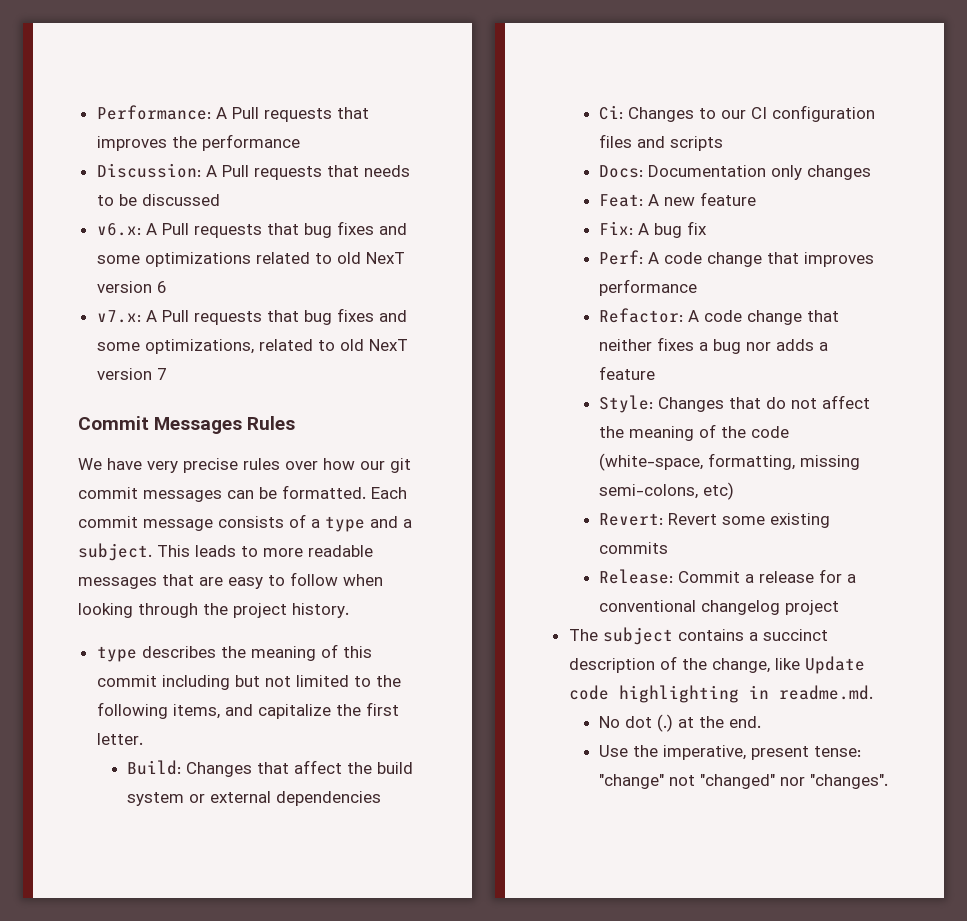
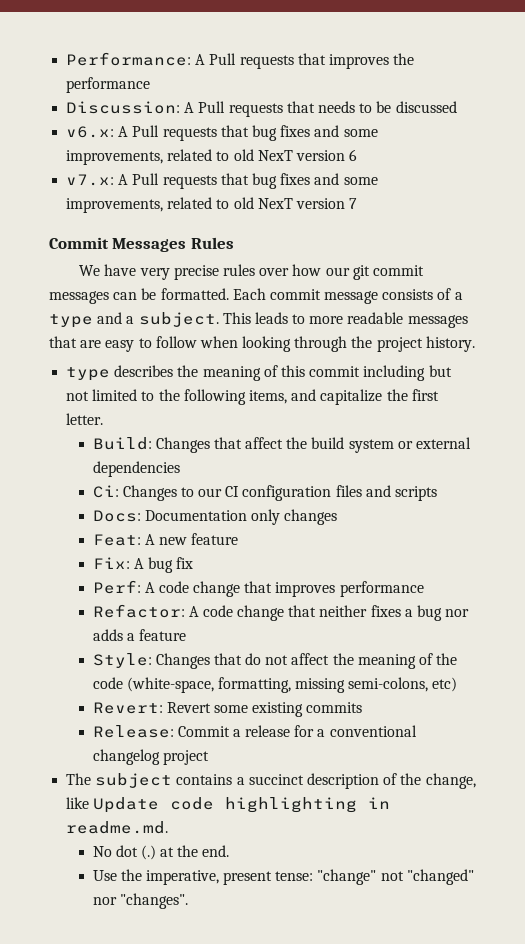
- v6.x: A Pull requests that bug fixes and some optimizations related to old NexT version 6
+ v6.x: A Pull requests that bug fixes and some improvements, related to old NexT version 6
- v7.x: A Pull requests that bug fixes and some optimizations, related to old NexT version 7
+ v7.x: A Pull requests that bug fixes and some improvements, related to old NexT version 7

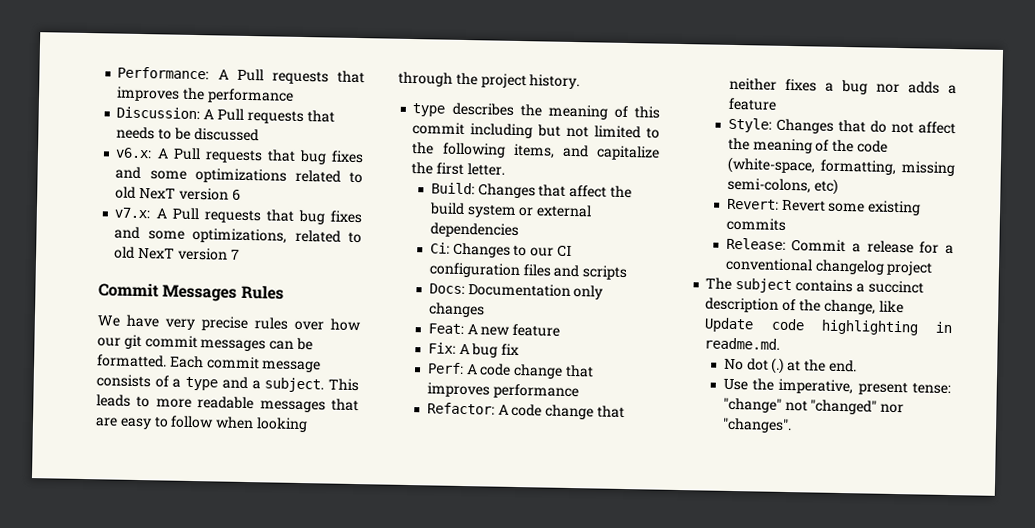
- v6.x: A Pull requests that bug fixes and some improvements, related to old NexT version 6
+ v6.x: A Pull requests that bug fixes and some optimizations related to old NexT version 6
- v7.x: A Pull requests that bug fixes and some improvements, related to old NexT version 7
+ v7.x: A Pull requests that bug fixes and some optimizations, related to old NexT version 7

